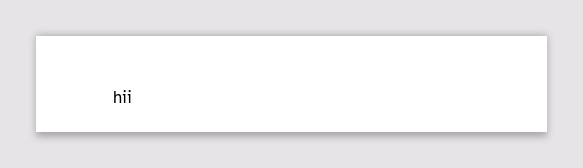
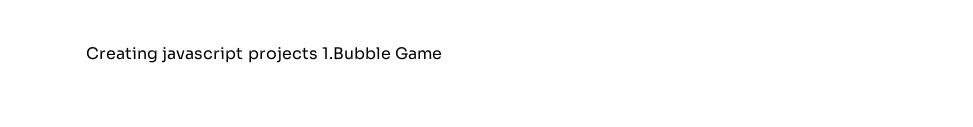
- hii
+ Creating javascript projects 1.Bubble Game

